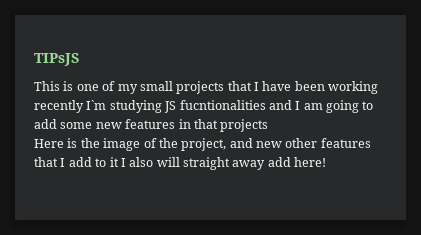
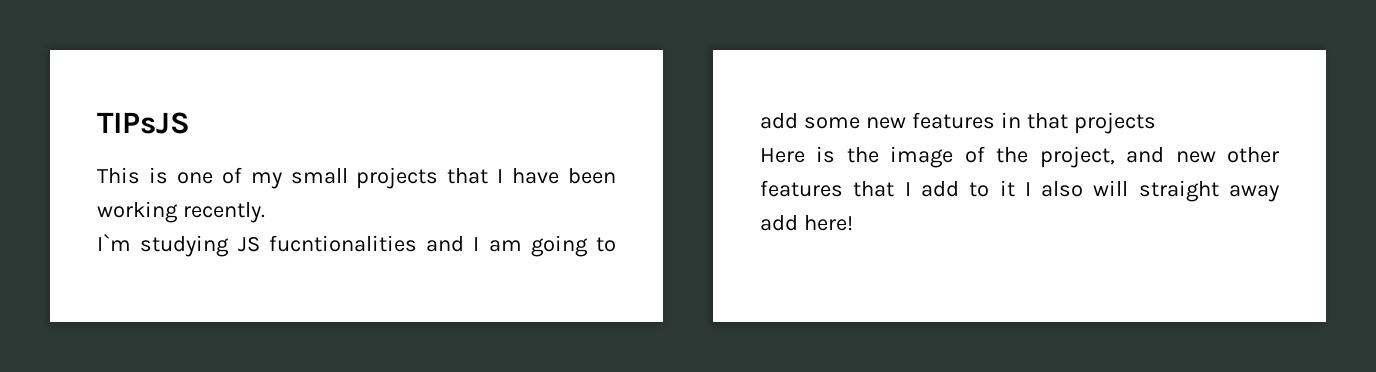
- This is one of my small projects that I have been working recently I`m studying JS fucntionalities and I am going to add some new features in that projects
+ This is one of my small projects that I have been working recently.
+ I`m studying JS fucntionalities and I am going to add some new features in that projects

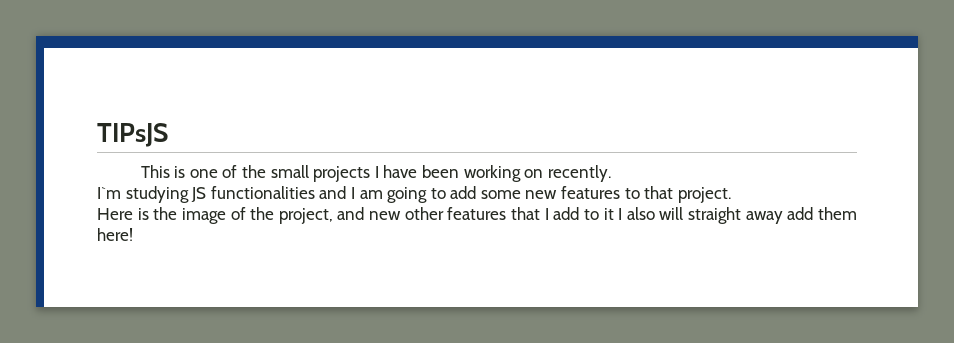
- This is one of my small projects that I have been working recently.
+ This is one of the small projects I have been working on recently.
- I`m studying JS fucntionalities and I am going to add some new features in that projects
+ I`m studying JS functionalities and I am going to add some new features to that project.
- Here is the image of the project, and new other features that I add to it I also will straight away add here!
+ Here is the image of the project, and new other features that I add to it I also will straight away add them here!

